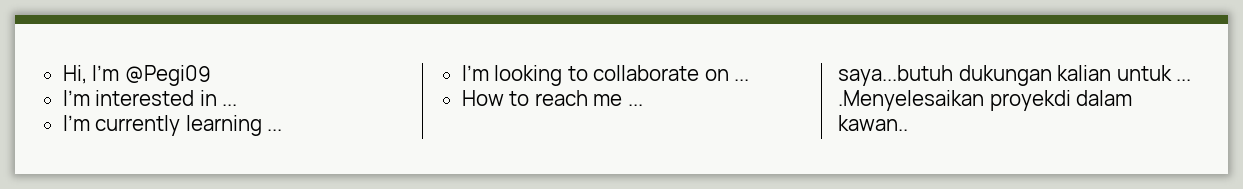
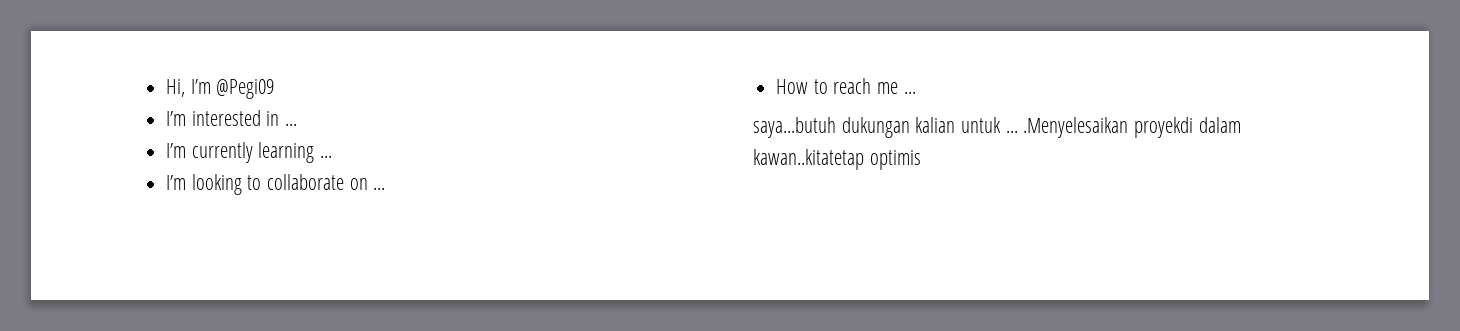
- saya...butuh dukungan kalian untuk ... .Menyelesaikan proyekdi dalam kawan..
+ saya...butuh dukungan kalian untuk ... .Menyelesaikan proyekdi dalam kawan..kitatetap optimis

